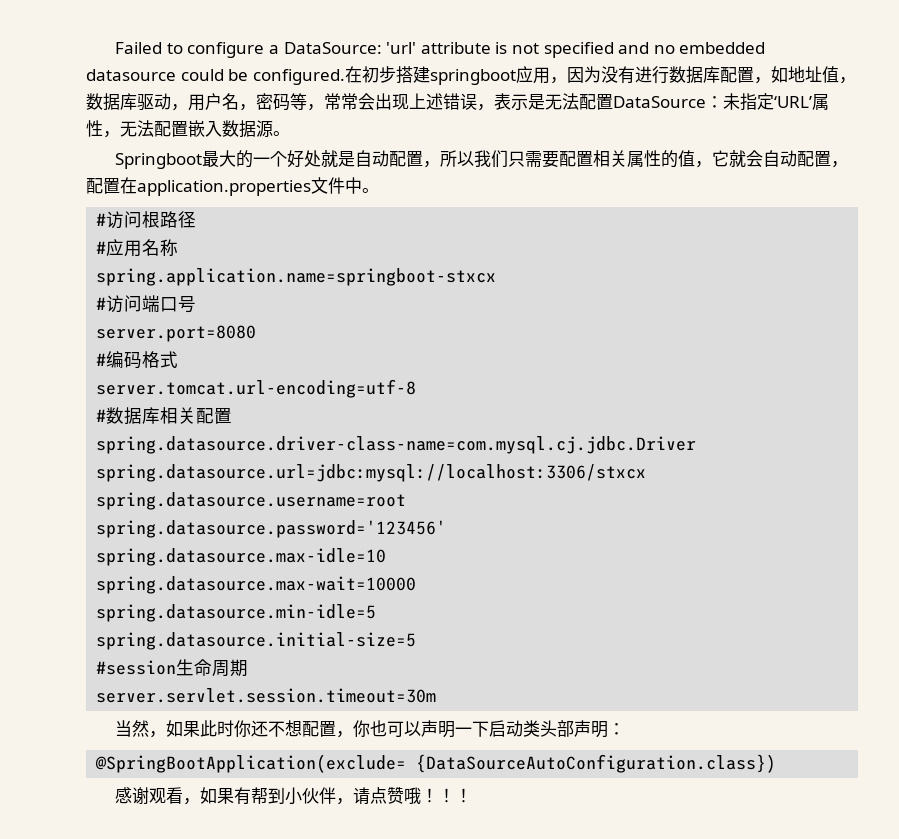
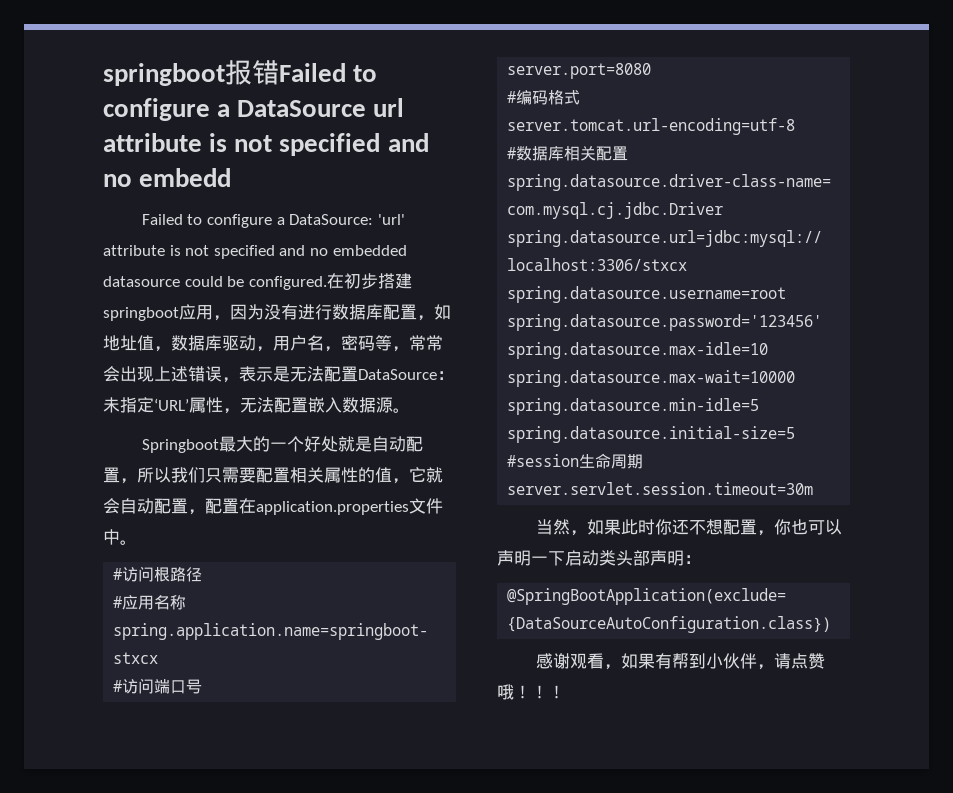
+ springboot报错Failed to configure a DataSource url attribute is not specified and no embedd

